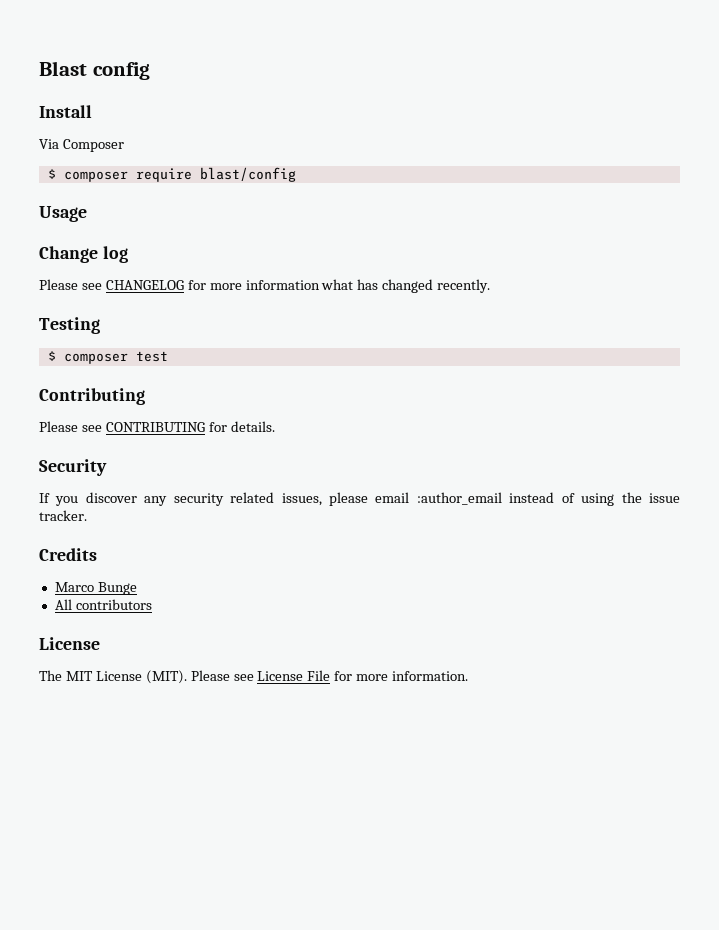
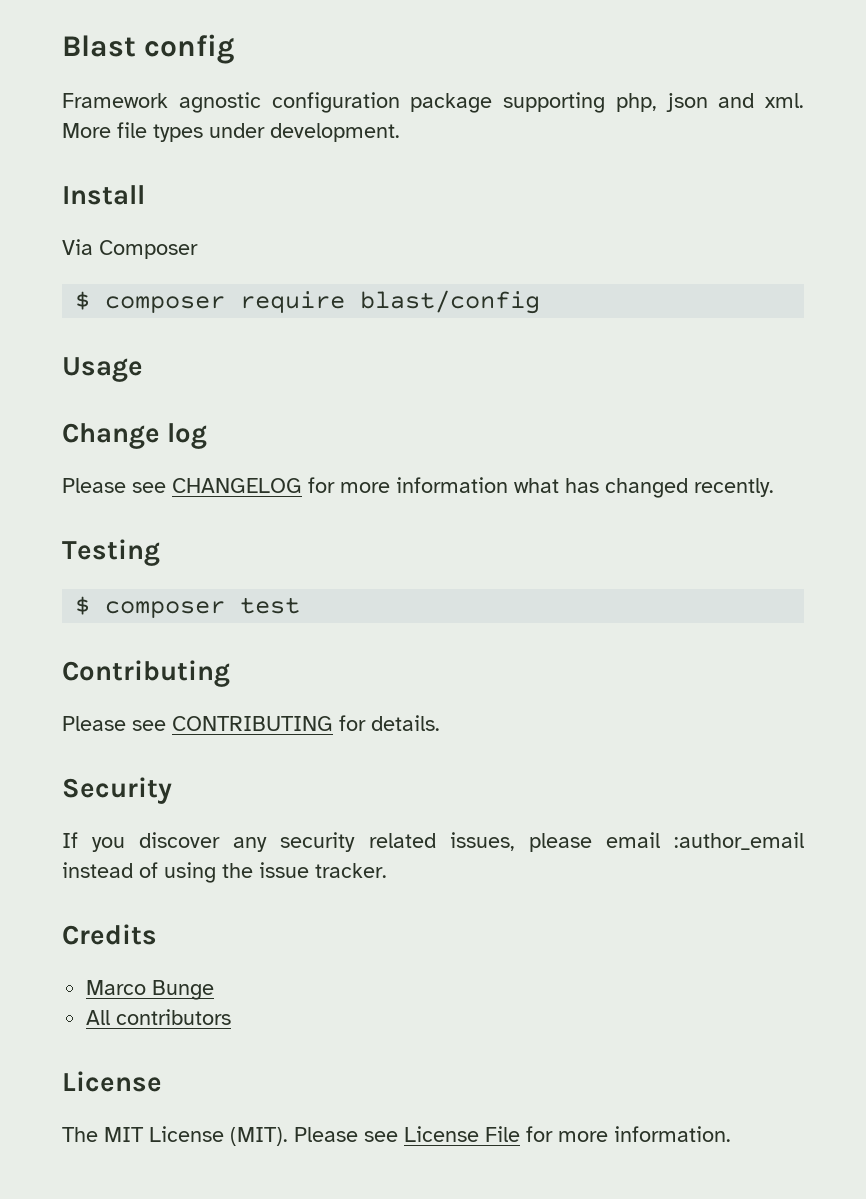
+ Framework agnostic configuration package supporting php, json and xml. More file types under development.

